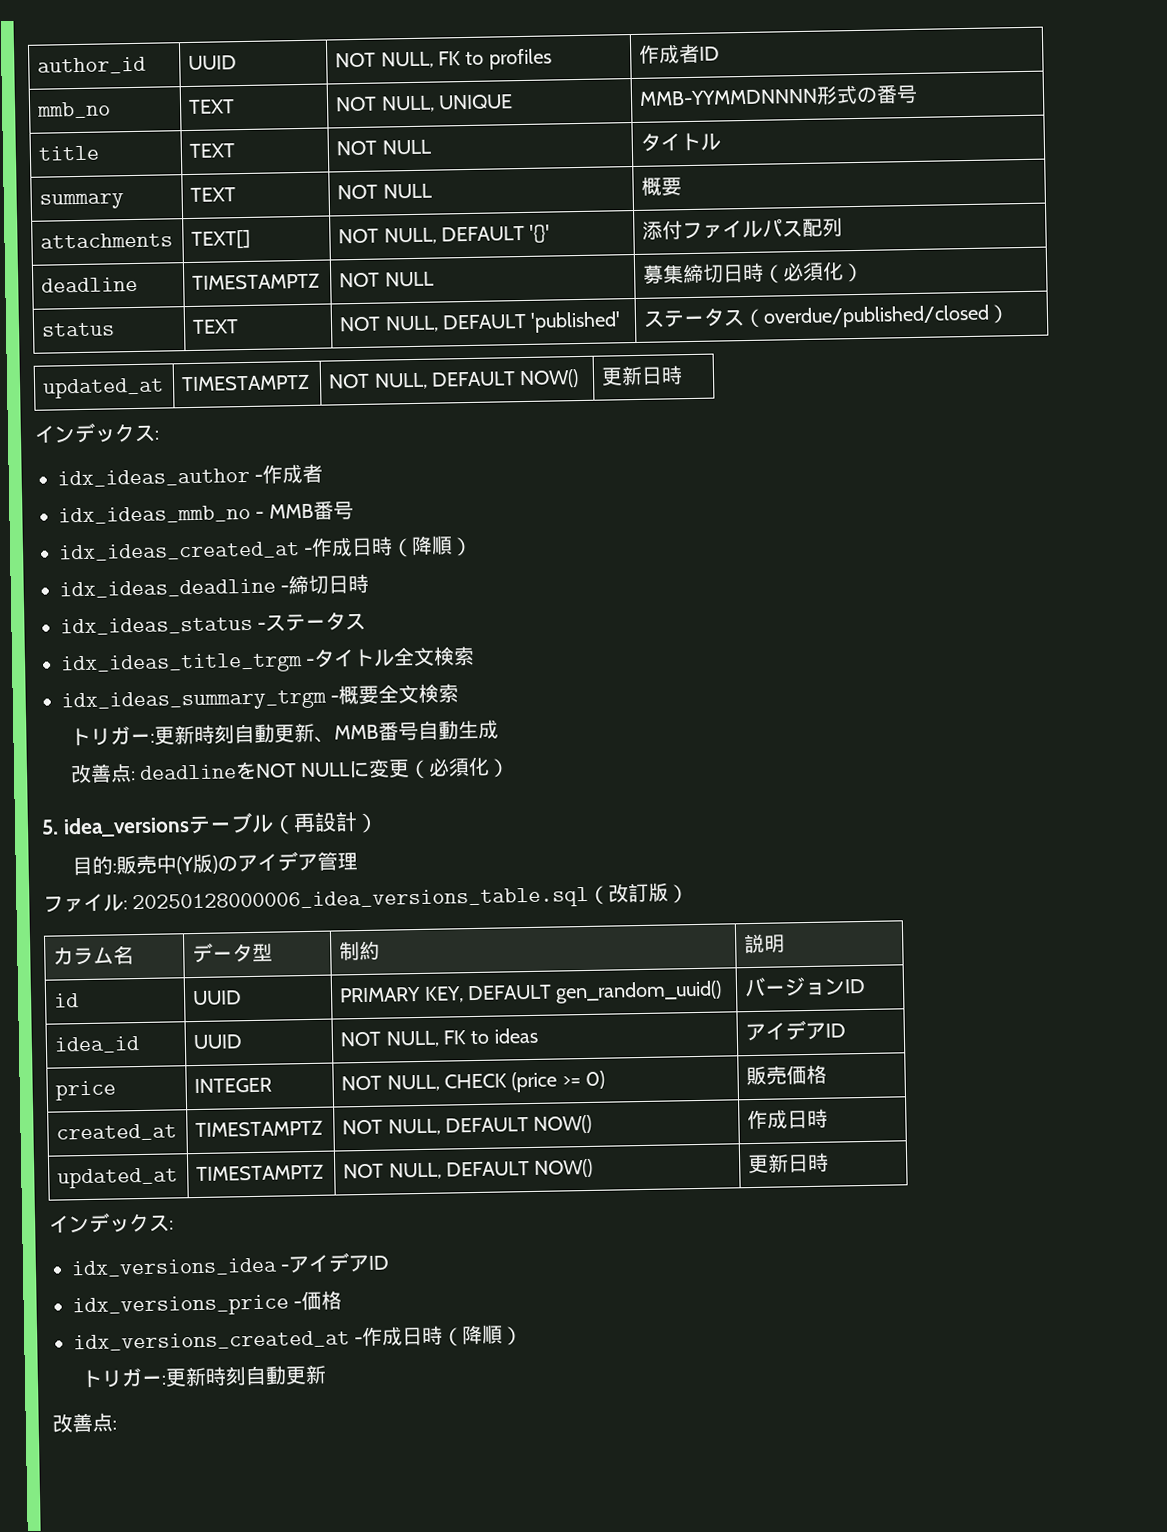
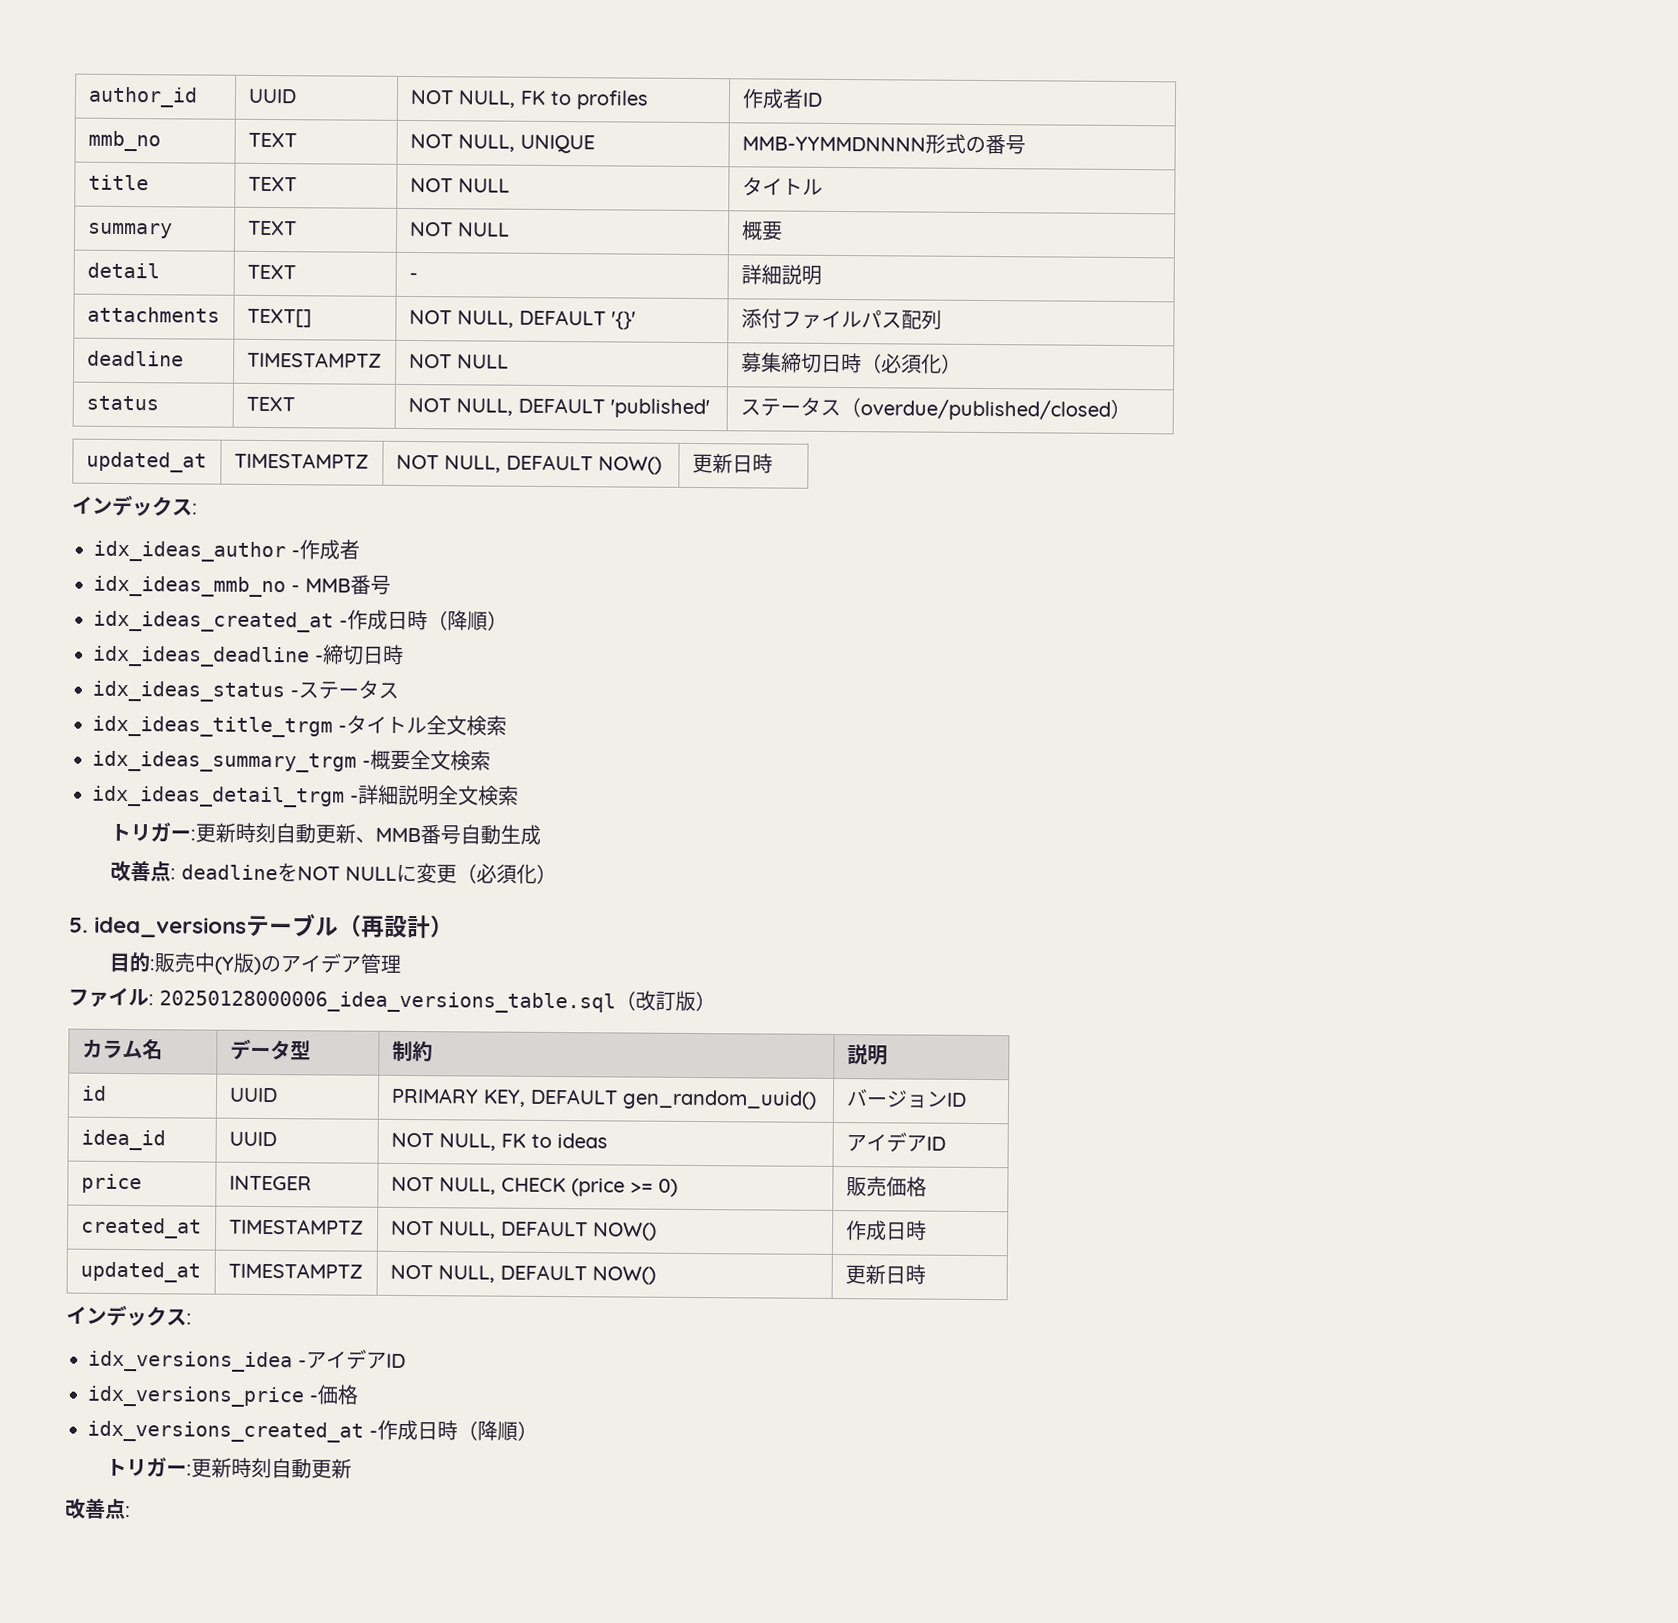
+ detail | TEXT | - | 詳細説明
+ idx_ideas_detail_trgm -詳細説明全文検索

